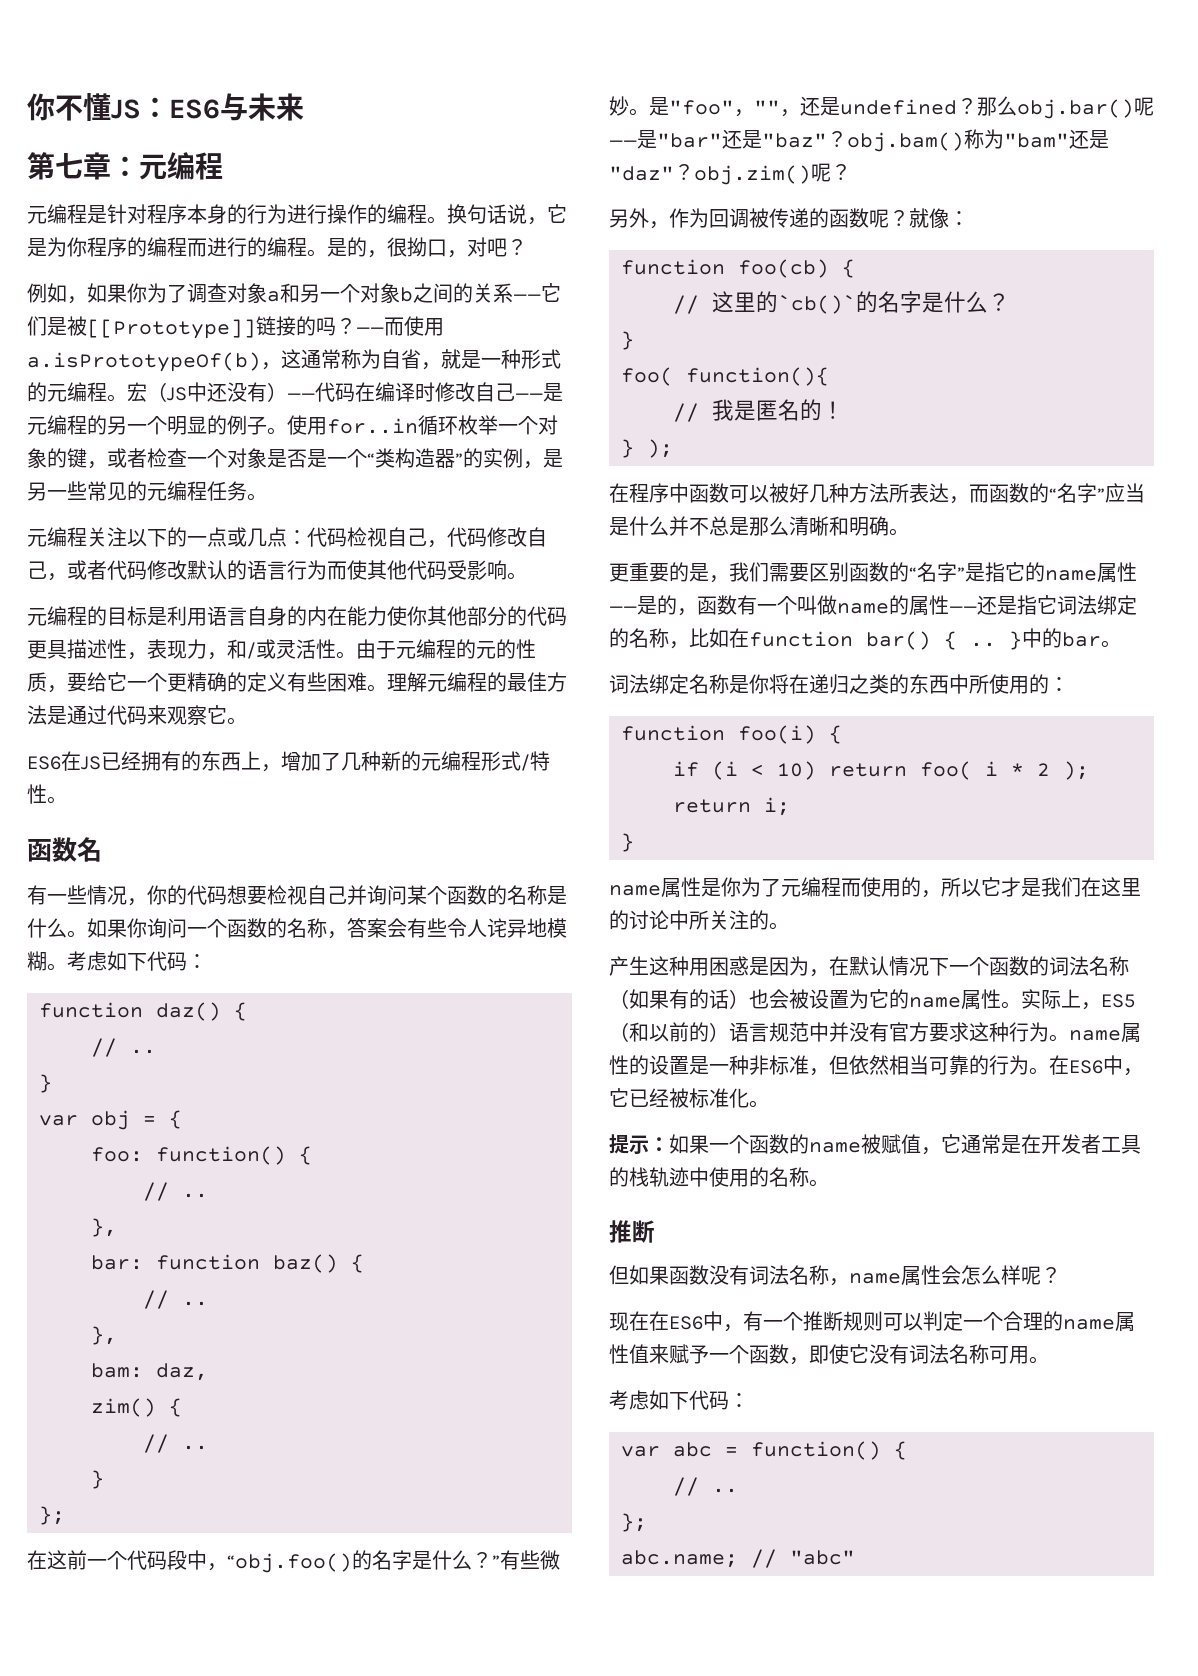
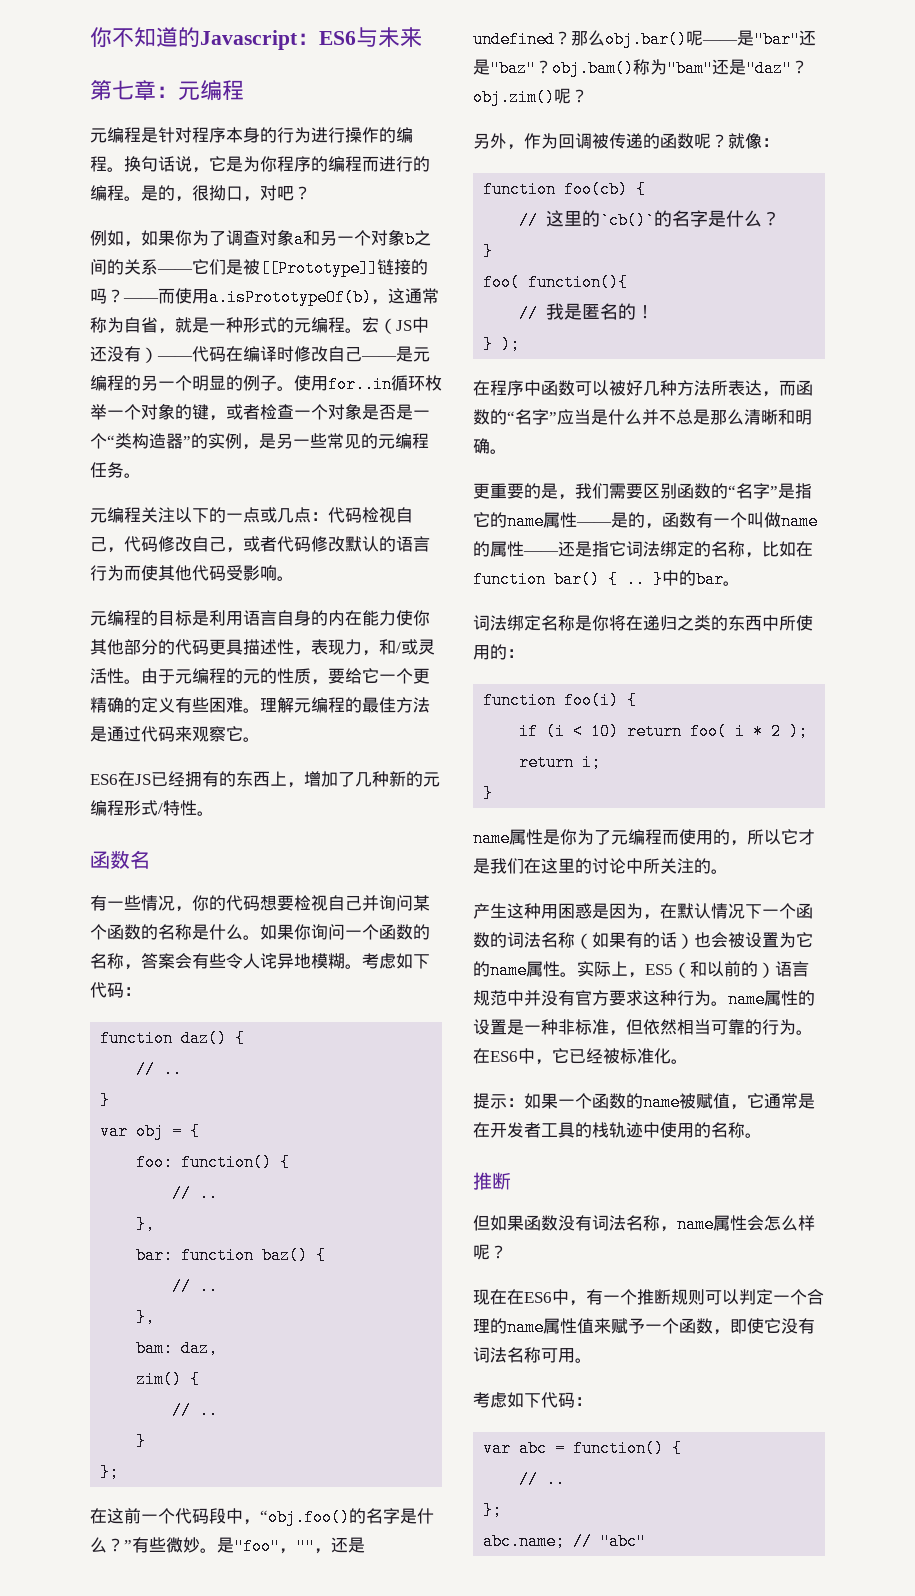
- 你不懂JS：ES6与未来
+ 你不知道的Javascript：ES6与未来

